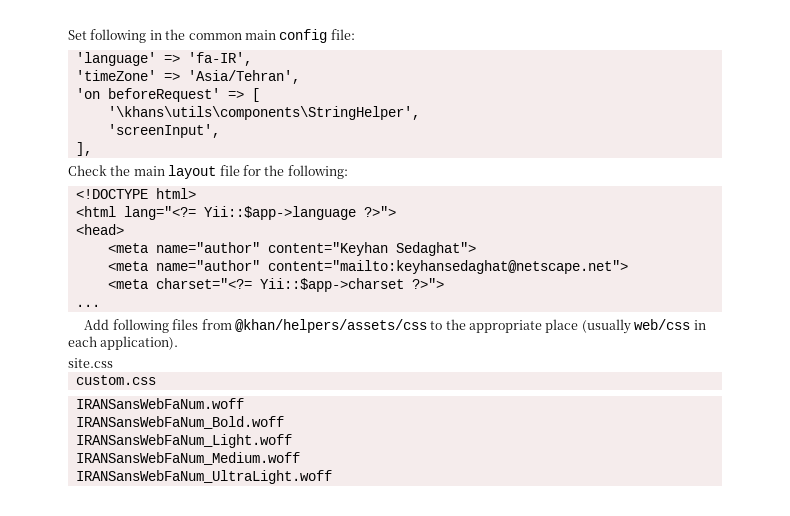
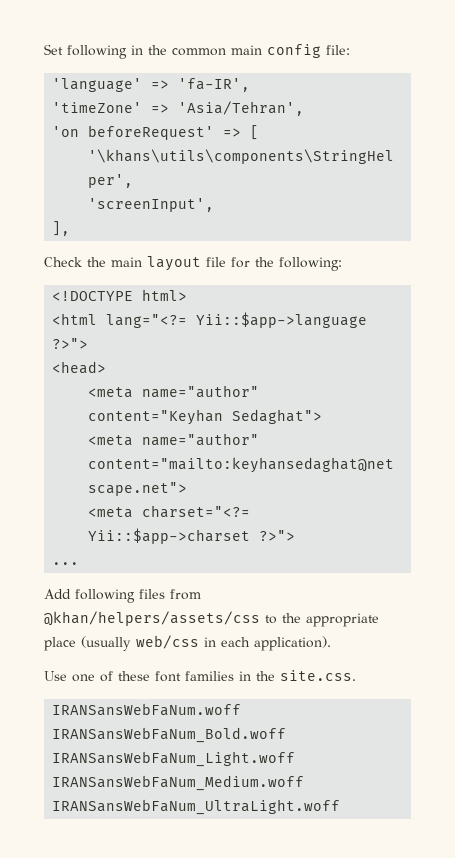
- site.css
- custom.css
+ Use one of these font families in the site.css.

